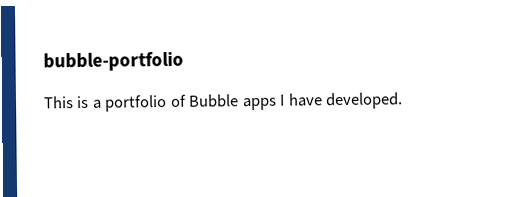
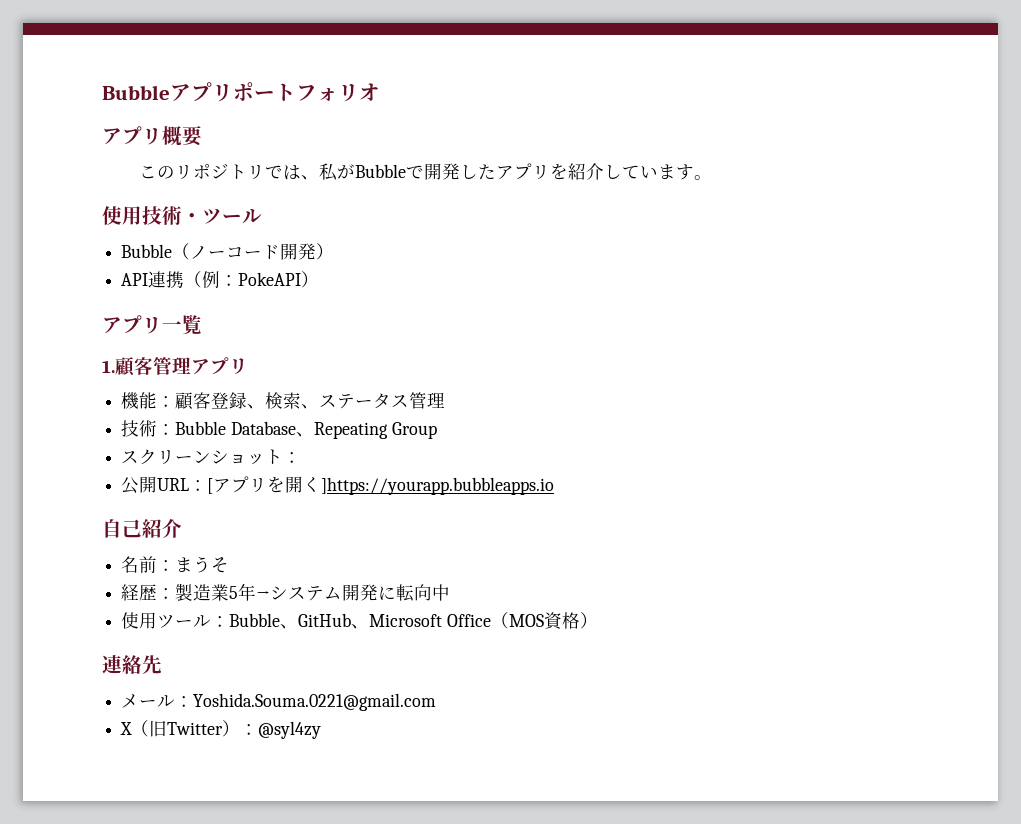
- bubble-portfolio
- This is a portfolio of Bubble apps I have developed.
+ Bubbleアプリポートフォリオ
+ アプリ概要
+ このリポジトリでは、私がBubbleで開発したアプリを紹介しています。
+ 使用技術・ツール
+ Bubble（ノーコード開発）
+ API連携（例：PokeAPI）
+ アプリ一覧
+ 1.顧客管理アプリ
+ 機能：顧客登録、検索、ステータス管理
+ 技術：Bubble Database、Repeating Group
+ スクリーンショット：
+ 公開URL：[アプリを開く]https://yourapp.bubbleapps.io
+ 自己紹介
+ 名前：まうそ
+ 経歴：製造業5年→システム開発に転向中
+ 使用ツール：Bubble、GitHub、Microsoft Office（MOS資格）
+ 連絡先
+ メール：Yoshida.Souma.0221@gmail.com
+ X（旧Twitter）：@syl4zy

